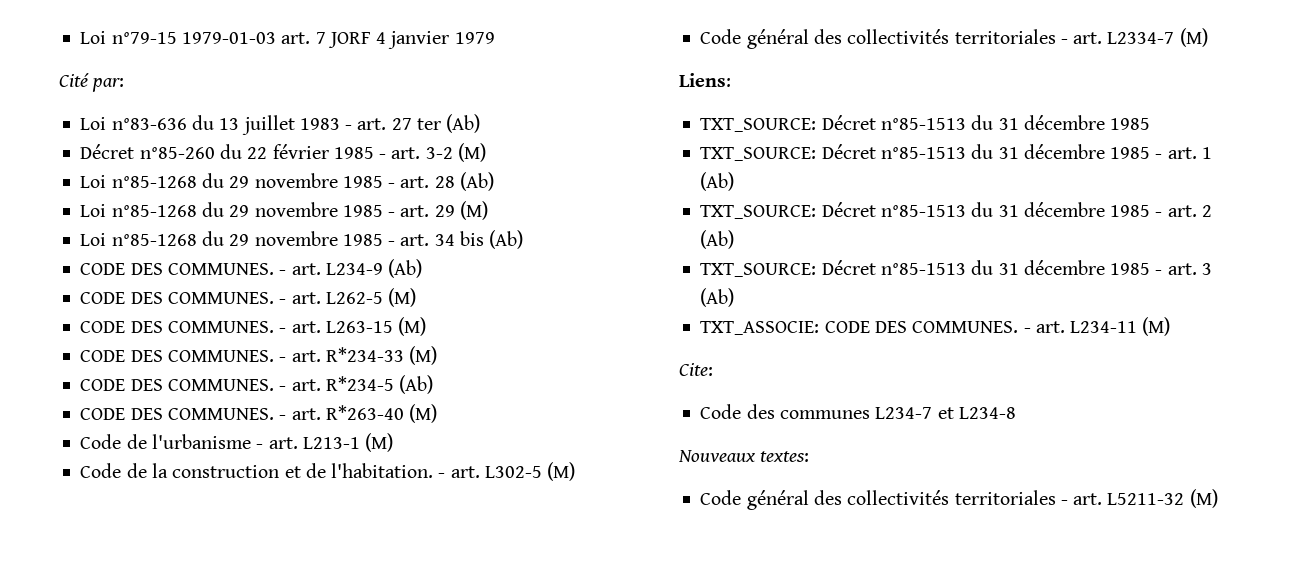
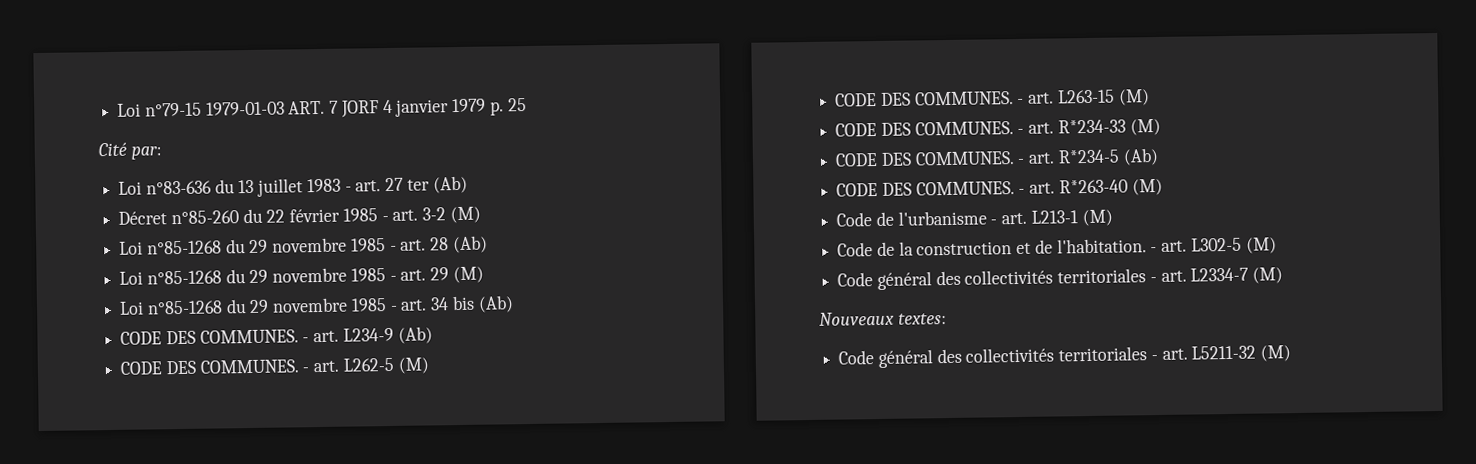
- Loi n°79-15 1979-01-03 art. 7 JORF 4 janvier 1979
+ Loi n°79-15 1979-01-03 ART. 7 JORF 4 janvier 1979 p. 25
- Liens:
- TXT_SOURCE: Décret n°85-1513 du 31 décembre 1985
- TXT_SOURCE: Décret n°85-1513 du 31 décembre 1985 - art. 1 (Ab)
- TXT_SOURCE: Décret n°85-1513 du 31 décembre 1985 - art. 2 (Ab)
- TXT_SOURCE: Décret n°85-1513 du 31 décembre 1985 - art. 3 (Ab)
- TXT_ASSOCIE: CODE DES COMMUNES. - art. L234-11 (M)
- Cite:
- Code des communes L234-7 et L234-8

